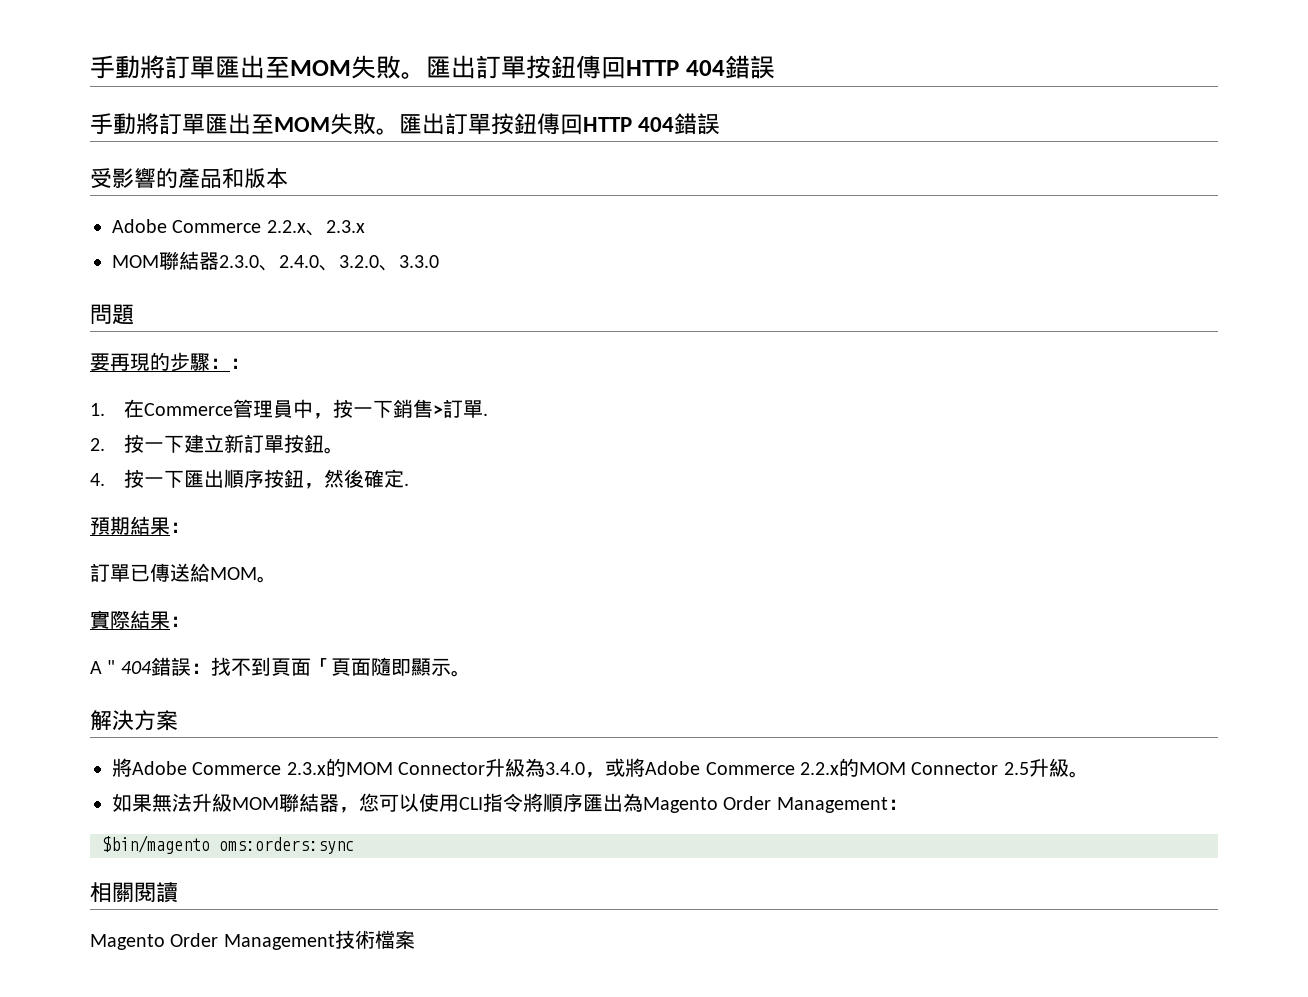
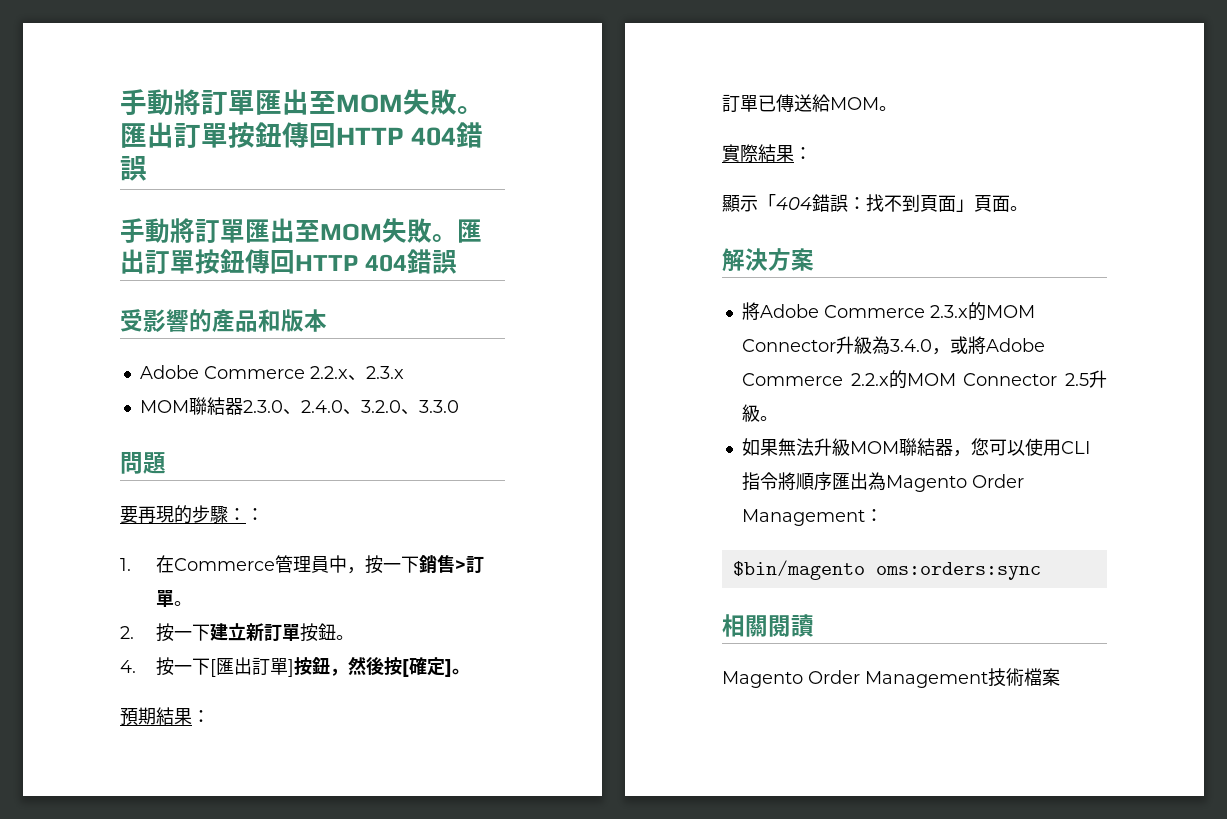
- 1.在Commerce管理員中，按一下銷售>訂單.
+ 1.在Commerce管理員中，按一下銷售>訂單。
- 4.按一下匯出順序按鈕，然後確定.
+ 4.按一下[匯出訂單]按鈕，然後按[確定]。
- A " 404錯誤：找不到頁面「頁面隨即顯示。
+ 顯示「404錯誤：找不到頁面」頁面。

